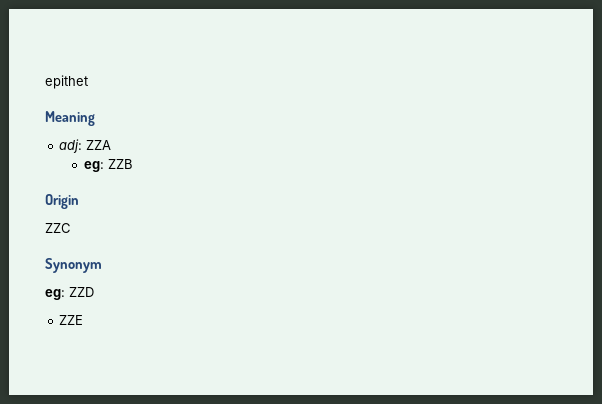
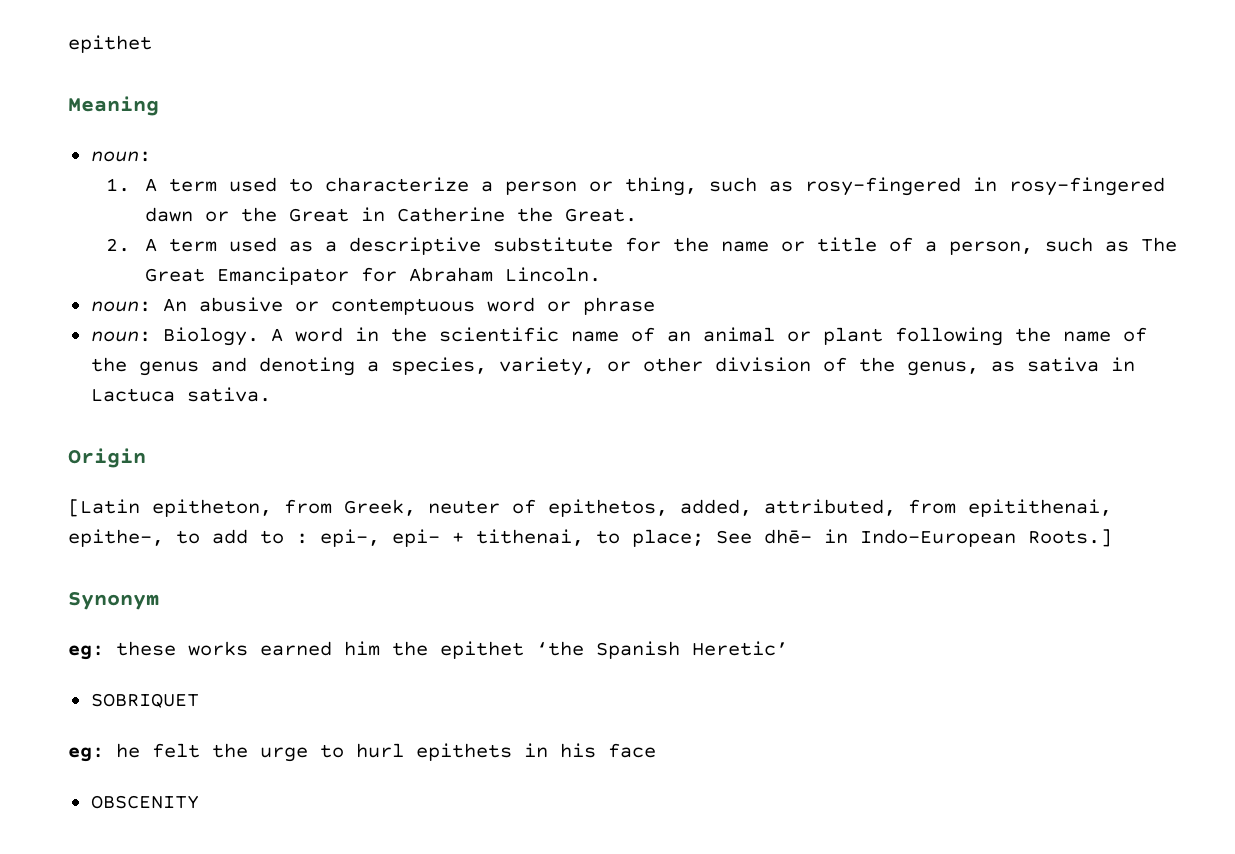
  Meaning
- adj: ZZA
- eg: ZZB
+ noun:
+ 1. A term used to characterize a person or thing, such as rosy-fingered in rosy-fingered dawn or the Great in Catherine the Great.
+ 2. A term used as a descriptive substitute for the name or title of a person, such as The Great Emancipator for Abraham Lincoln.
+ noun: An abusive or contemptuous word or phrase
+ noun: Biology. A word in the scientific name of an animal or plant following the name of the genus and denoting a species, variety, or other division of the genus, as sativa in Lactuca sativa.
  Origin
- ZZC
+ [Latin epitheton, from Greek, neuter of epithetos, added, attributed, from epitithenai, epithe-, to add to : epi-, epi- + tithenai, to place; See dhē- in Indo-European Roots.]
  Synonym
- eg: ZZD
- ZZE
+ eg: these works earned him the epithet ‘the Spanish Heretic’
+ SOBRIQUET
+ eg: he felt the urge to hurl epithets in his face
+ OBSCENITY

